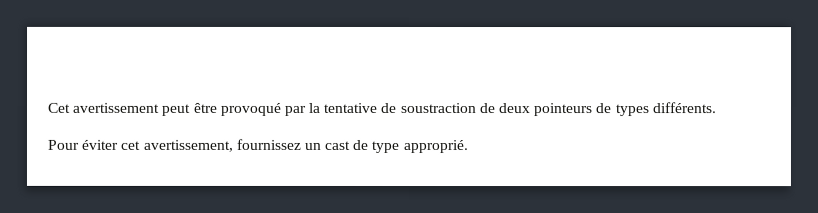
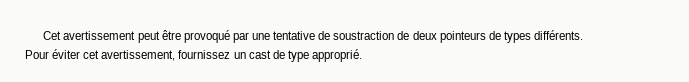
- Cet avertissement peut être provoqué par la tentative de soustraction de deux pointeurs de types différents.
+ Cet avertissement peut être provoqué par une tentative de soustraction de deux pointeurs de types différents.

